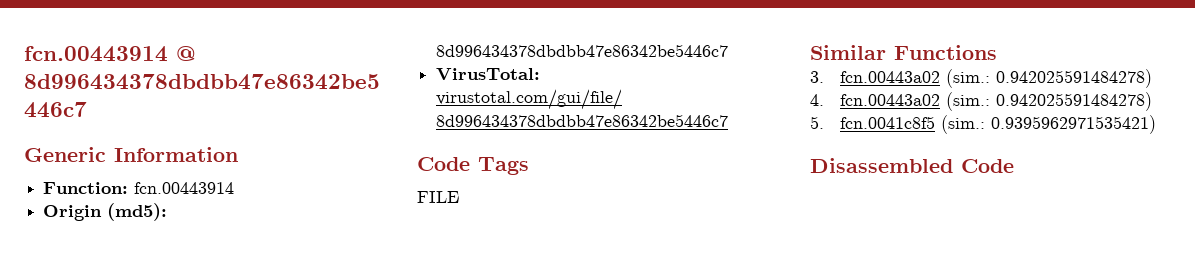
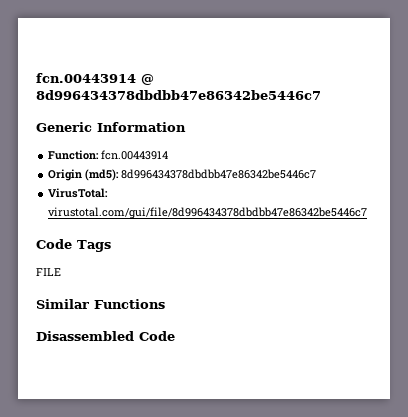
- 3. fcn.00443a02 (sim.: 0.942025591484278)
- 4. fcn.00443a02 (sim.: 0.942025591484278)
- 5. fcn.0041c8f5 (sim.: 0.9395962971535421)

